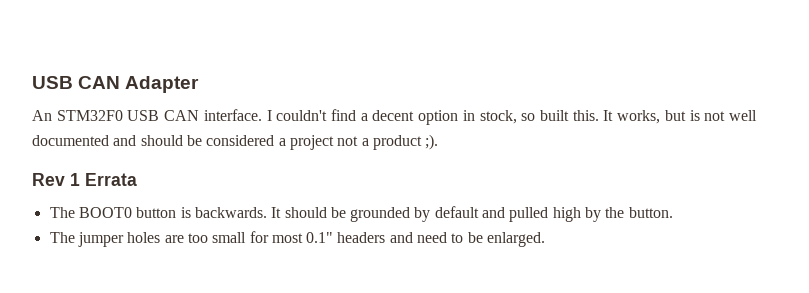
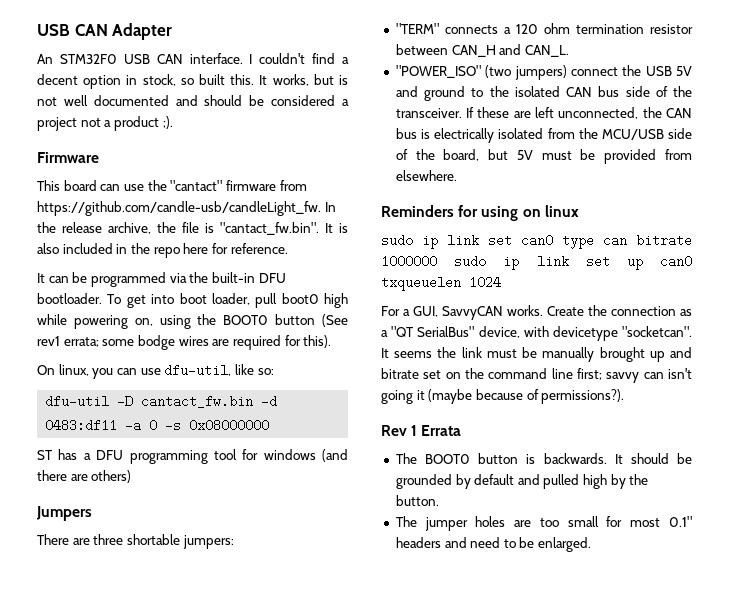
+ Firmware
+ This board can use the "cantact" firmware from https://github.com/candle-usb/candleLight_fw. In the release archive, the file is "cantact_fw.bin". It is also included in the repo here for reference.
+ It can be programmed via the built-in DFU bootloader. To get into boot loader, pull boot0 high while powering on, using the BOOT0 button (See rev1 errata; some bodge wires are required for this).
+ On linux, you can use dfu-util, like so:
+ dfu-util -D cantact_fw.bin -d 0483:df11 -a 0 -s 0x08000000
+ ST has a DFU programming tool for windows (and there are others)
+ Jumpers
+ There are three shortable jumpers:
+ "TERM" connects a 120 ohm termination resistor between CAN_H and CAN_L.
+ "POWER_ISO" (two jumpers) connect the USB 5V and ground to the isolated CAN bus side of the transceiver. If these are left unconnected, the CAN bus is electrically isolated from the MCU/USB side of the board, but 5V must be provided from elsewhere.
+ Reminders for using on linux
+ sudo ip link set can0 type can bitrate 1000000 sudo ip link set up can0 txqueuelen 1024
+ For a GUI, SavvyCAN works. Create the connection as a "QT SerialBus" device, with devicetype "socketcan". It seems the link must be manually brought up and bitrate set on the command line first; savvy can isn't going it (maybe because of permissions?).

